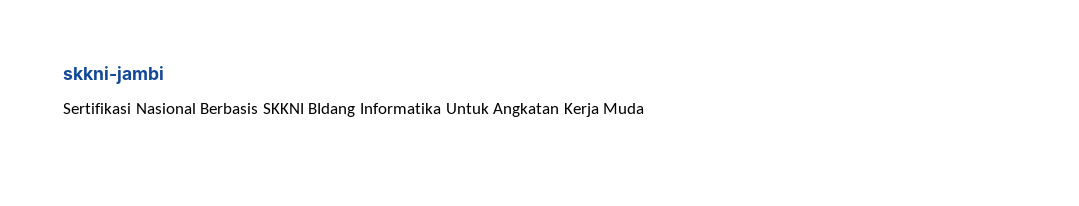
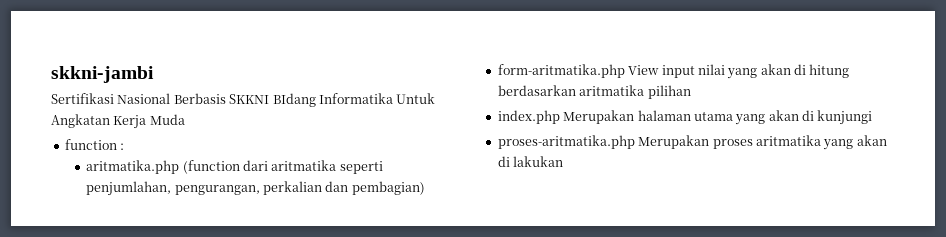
+ function :
+ aritmatika.php (function dari aritmatika seperti penjumlahan, pengurangan, perkalian dan pembagian)
+ form-aritmatika.php View input nilai yang akan di hitung berdasarkan aritmatika pilihan
+ index.php Merupakan halaman utama yang akan di kunjungi
+ proses-aritmatika.php Merupakan proses aritmatika yang akan di lakukan

